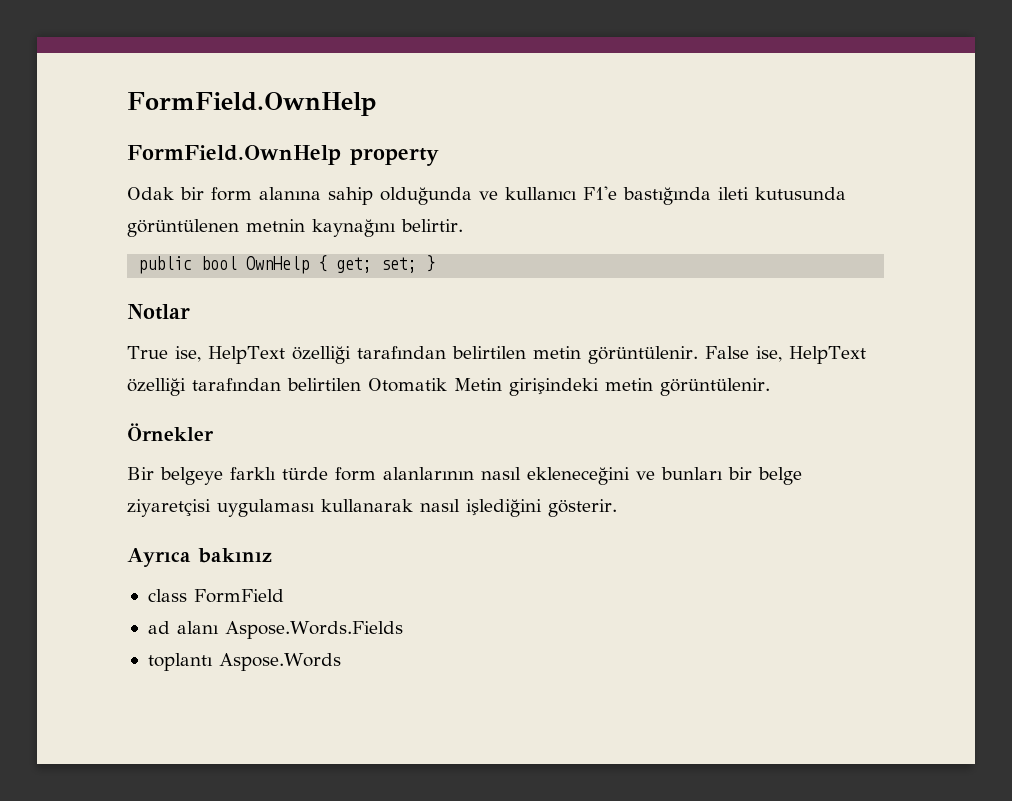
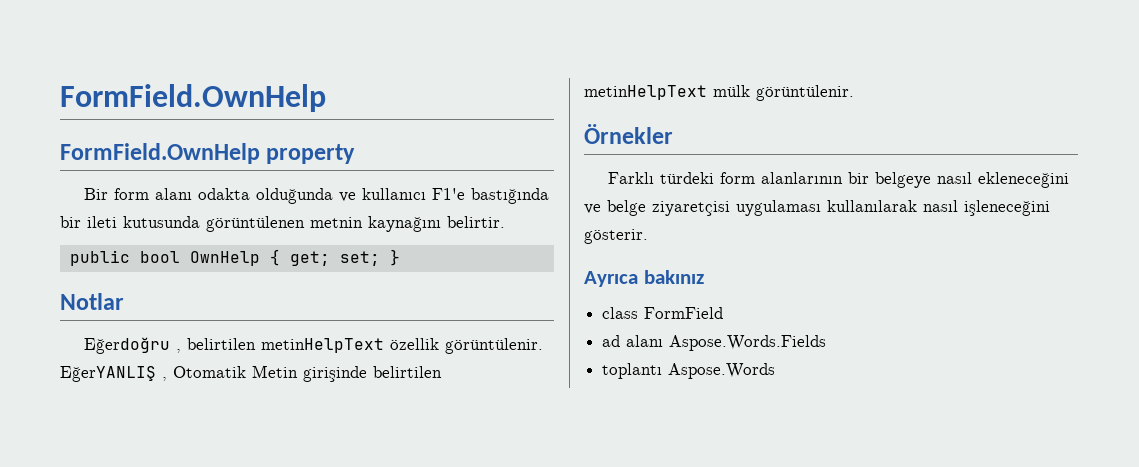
- Odak bir form alanına sahip olduğunda ve kullanıcı F1'e bastığında ileti kutusunda görüntülenen metnin kaynağını belirtir.
+ Bir form alanı odakta olduğunda ve kullanıcı F1'e bastığında bir ileti kutusunda görüntülenen metnin kaynağını belirtir.
- True ise, HelpText özelliği tarafından belirtilen metin görüntülenir. False ise, HelpText özelliği tarafından belirtilen Otomatik Metin girişindeki metin görüntülenir.
+ Eğerdoğru , belirtilen metinHelpText özellik görüntülenir. EğerYANLIŞ , Otomatik Metin girişinde belirtilen metinHelpText mülk görüntülenir.
  Örnekler
- Bir belgeye farklı türde form alanlarının nasıl ekleneceğini ve bunları bir belge ziyaretçisi uygulaması kullanarak nasıl işlediğini gösterir.
+ Farklı türdeki form alanlarının bir belgeye nasıl ekleneceğini ve belge ziyaretçisi uygulaması kullanılarak nasıl işleneceğini gösterir.

